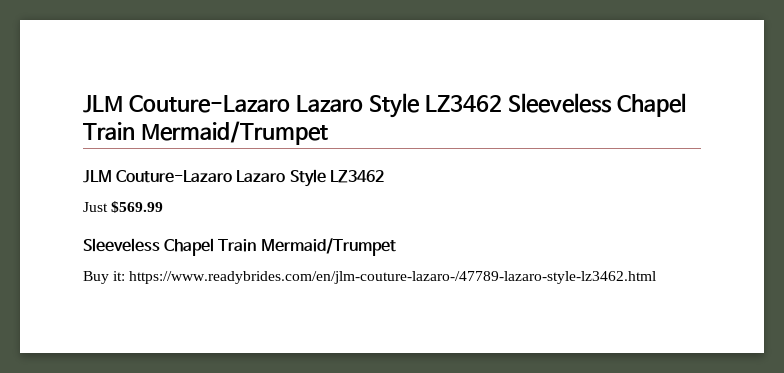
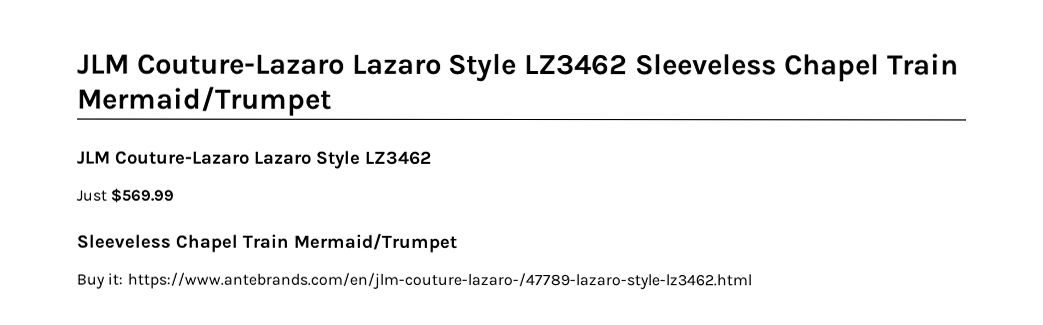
- Buy it: https://www.readybrides.com/en/jlm-couture-lazaro-/47789-lazaro-style-lz3462.html
+ Buy it: https://www.antebrands.com/en/jlm-couture-lazaro-/47789-lazaro-style-lz3462.html

